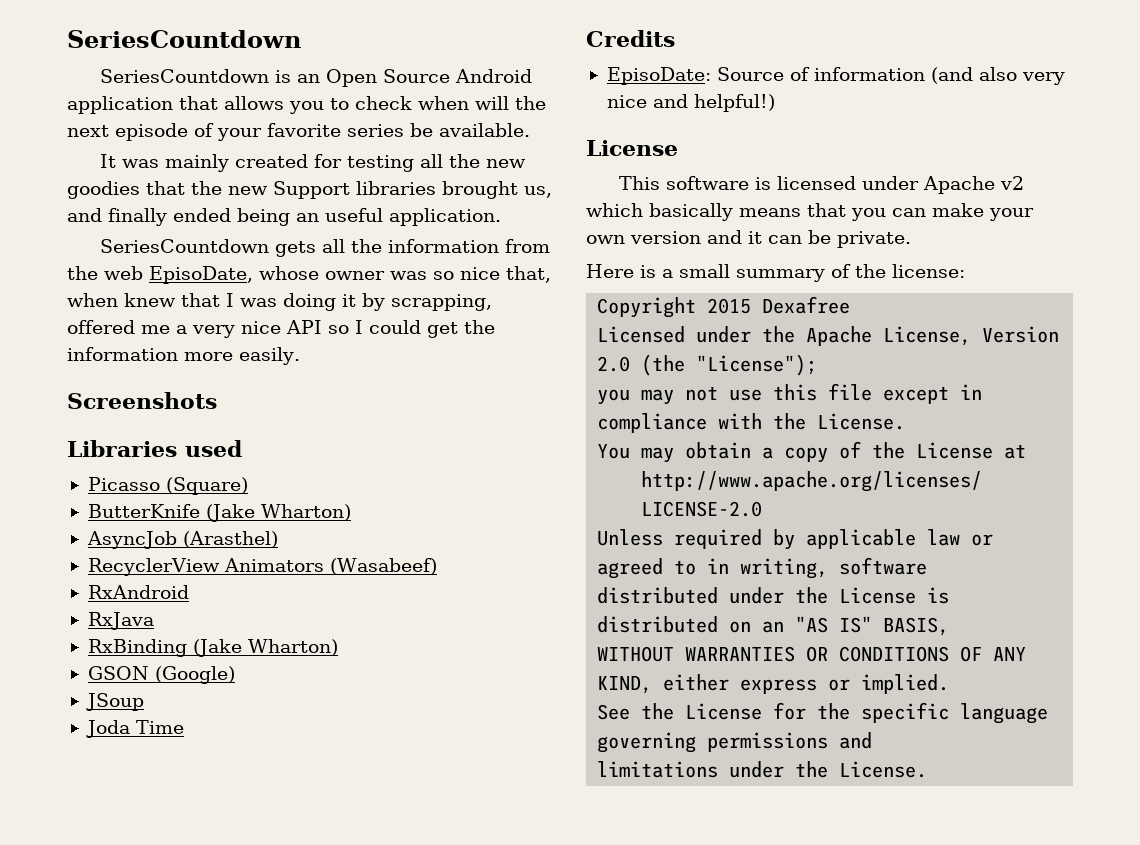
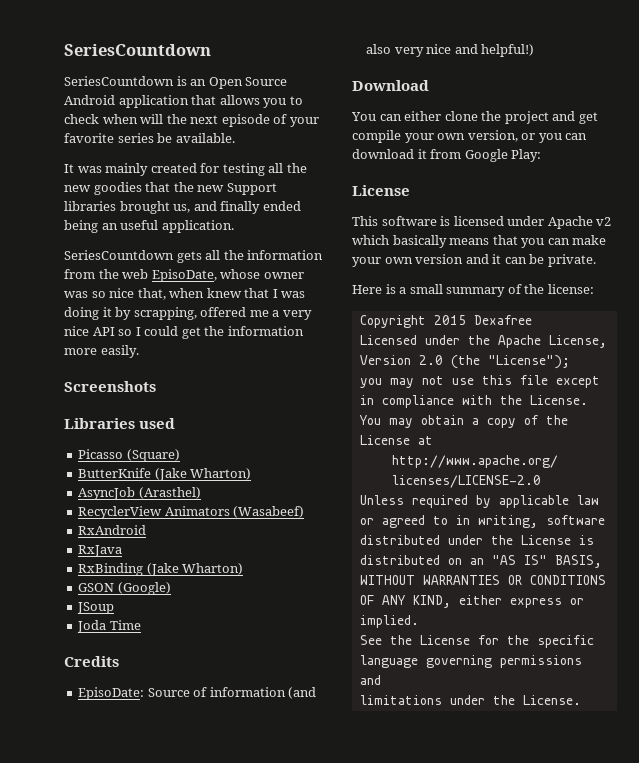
+ Download
+ You can either clone the project and get compile your own version, or you can download it from Google Play:

